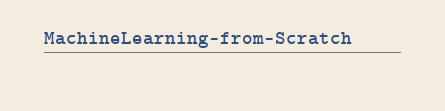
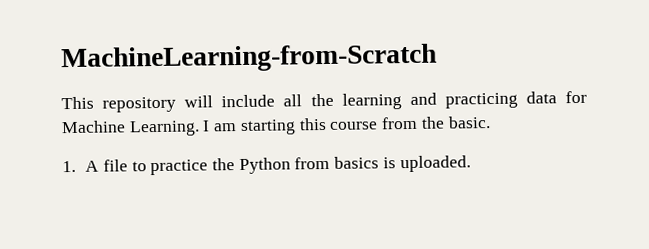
+ This repository will include all the learning and practicing data for Machine Learning. I am starting this course from the basic.
+ 1. A file to practice the Python from basics is uploaded.

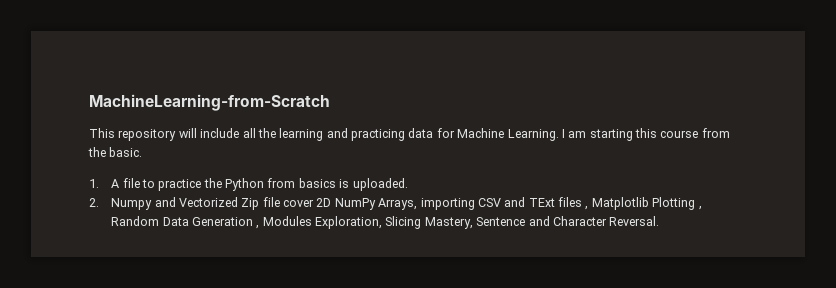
+ 2. Numpy and Vectorized Zip file cover 2D NumPy Arrays, importing CSV and TExt files , Matplotlib Plotting , Random Data Generation , Modules Exploration, Slicing Mastery, Sentence and Character Reversal.

